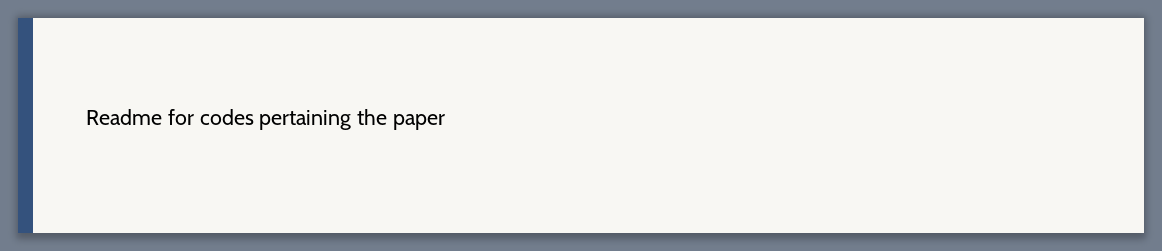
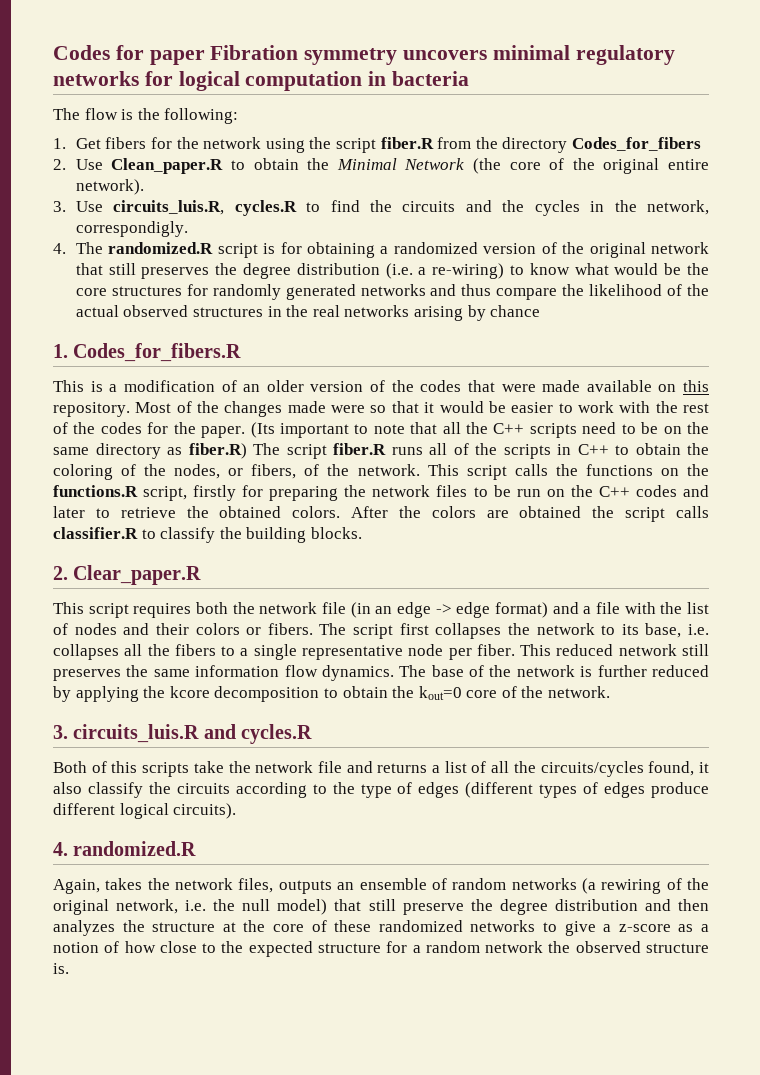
- Readme for codes pertaining the paper
+ Codes for paper Fibration symmetry uncovers minimal regulatory networks for logical computation in bacteria
+ The flow is the following:
+ 1. Get fibers for the network using the script fiber.R from the directory Codes_for_fibers
+ 2. Use Clean_paper.R to obtain the Minimal Network (the core of the original entire network).
+ 3. Use circuits_luis.R, cycles.R to find the circuits and the cycles in the network, correspondigly.
+ 4. The randomized.R script is for obtaining a randomized version of the original network that still preserves the degree distribution (i.e. a re-wiring) to know what would be the core structures for randomly generated networks and thus compare the likelihood of the actual observed structures in the real networks arising by chance
+ 1. Codes_for_fibers.R
+ This is a modification of an older version of the codes that were made available on this repository. Most of the changes made were so that it would be easier to work with the rest of the codes for the paper. (Its important to note that all the C++ scripts need to be on the same directory as fiber.R) The script fiber.R runs all of the scripts in C++ to obtain the coloring of the nodes, or fibers, of the network. This script calls the functions on the functions.R script, firstly for preparing the network files to be run on the C++ codes and later to retrieve the obtained colors. After the colors are obtained the script calls classifier.R to classify the building blocks.
+ 2. Clear_paper.R
+ This script requires both the network file (in an edge -> edge format) and a file with the list of nodes and their colors or fibers. The script first collapses the network to its base, i.e. collapses all the fibers to a single representative node per fiber. This reduced network still preserves the same information flow dynamics. The base of the network is further reduced by applying the kcore decomposition to obtain the kout=0 core of the network.
+ 3. circuits_luis.R and cycles.R
+ Both of this scripts take the network file and returns a list of all the circuits/cycles found, it also classify the circuits according to the type of edges (different types of edges produce different logical circuits).
+ 4. randomized.R
+ Again, takes the network files, outputs an ensemble of random networks (a rewiring of the original network, i.e. the null model) that still preserve the degree distribution and then analyzes the structure at the core of these randomized networks to give a z-score as a notion of how close to the expected structure for a random network the observed structure is.

